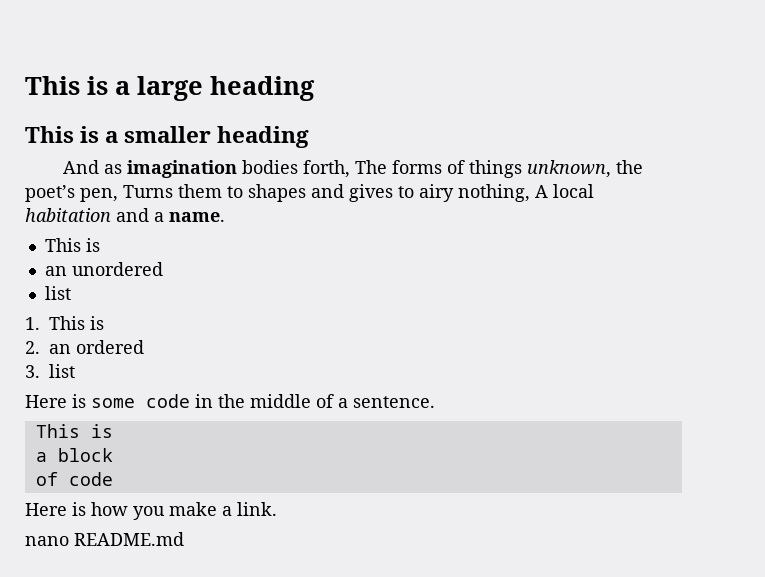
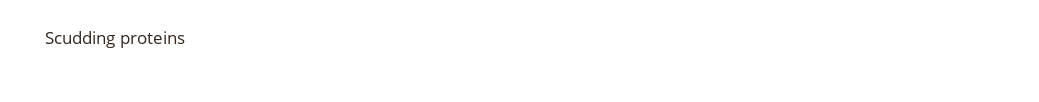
- This is a large heading
- This is a smaller heading
- And as imagination bodies forth, The forms of things unknown, the poet’s pen, Turns them to shapes and gives to airy nothing, A local habitation and a name.
- This is
- an unordered
- list
- 1. This is
- 2. an ordered
- 3. list
- Here is some code in the middle of a sentence.
- This is
- a block
- of code
- Here is how you make a link.
- nano README.md
+ Scudding proteins

